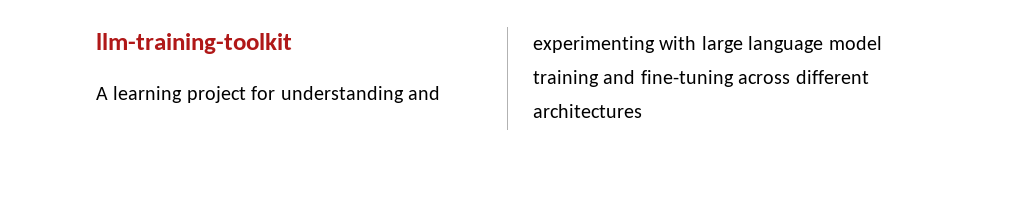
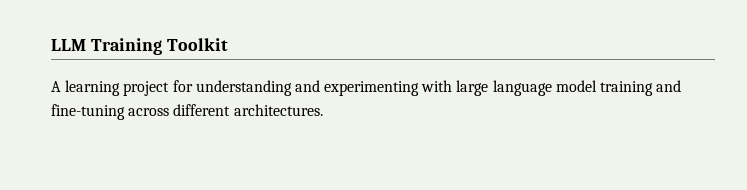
- llm-training-toolkit
+ LLM Training Toolkit
- A learning project for understanding and experimenting with large language model training and fine-tuning across different architectures
+ A learning project for understanding and experimenting with large language model training and fine-tuning across different architectures.

